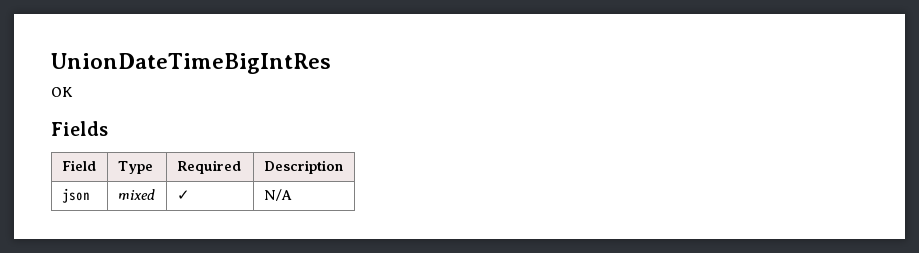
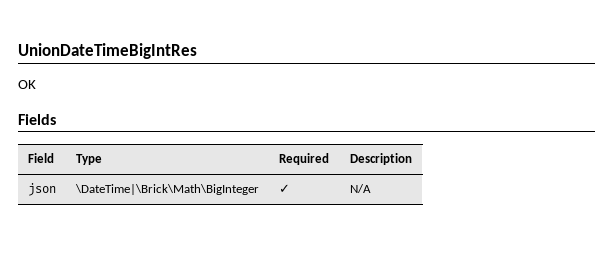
- json | mixed | ✓ | N/A
+ json | \DateTime|\Brick\Math\BigInteger | ✓ | N/A

